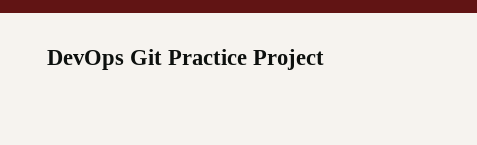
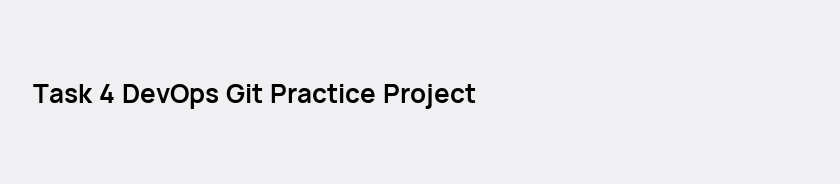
- DevOps Git Practice Project
+ Task 4 DevOps Git Practice Project

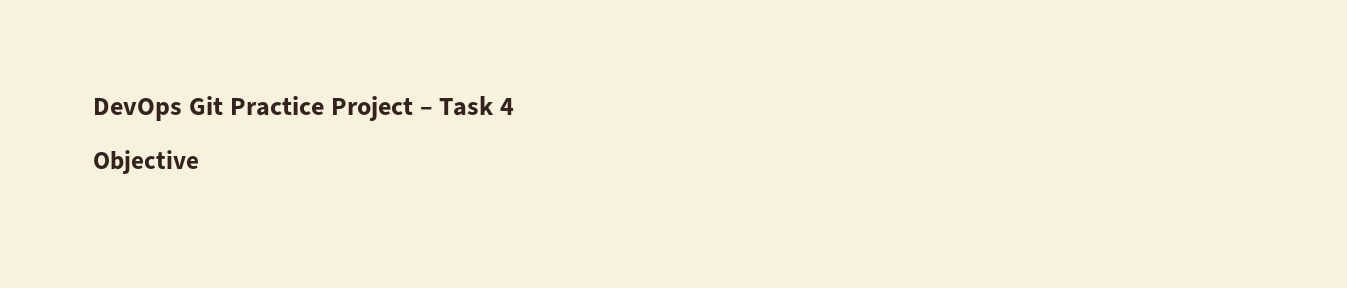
- Task 4 DevOps Git Practice Project
+ DevOps Git Practice Project – Task 4
+ Objective

